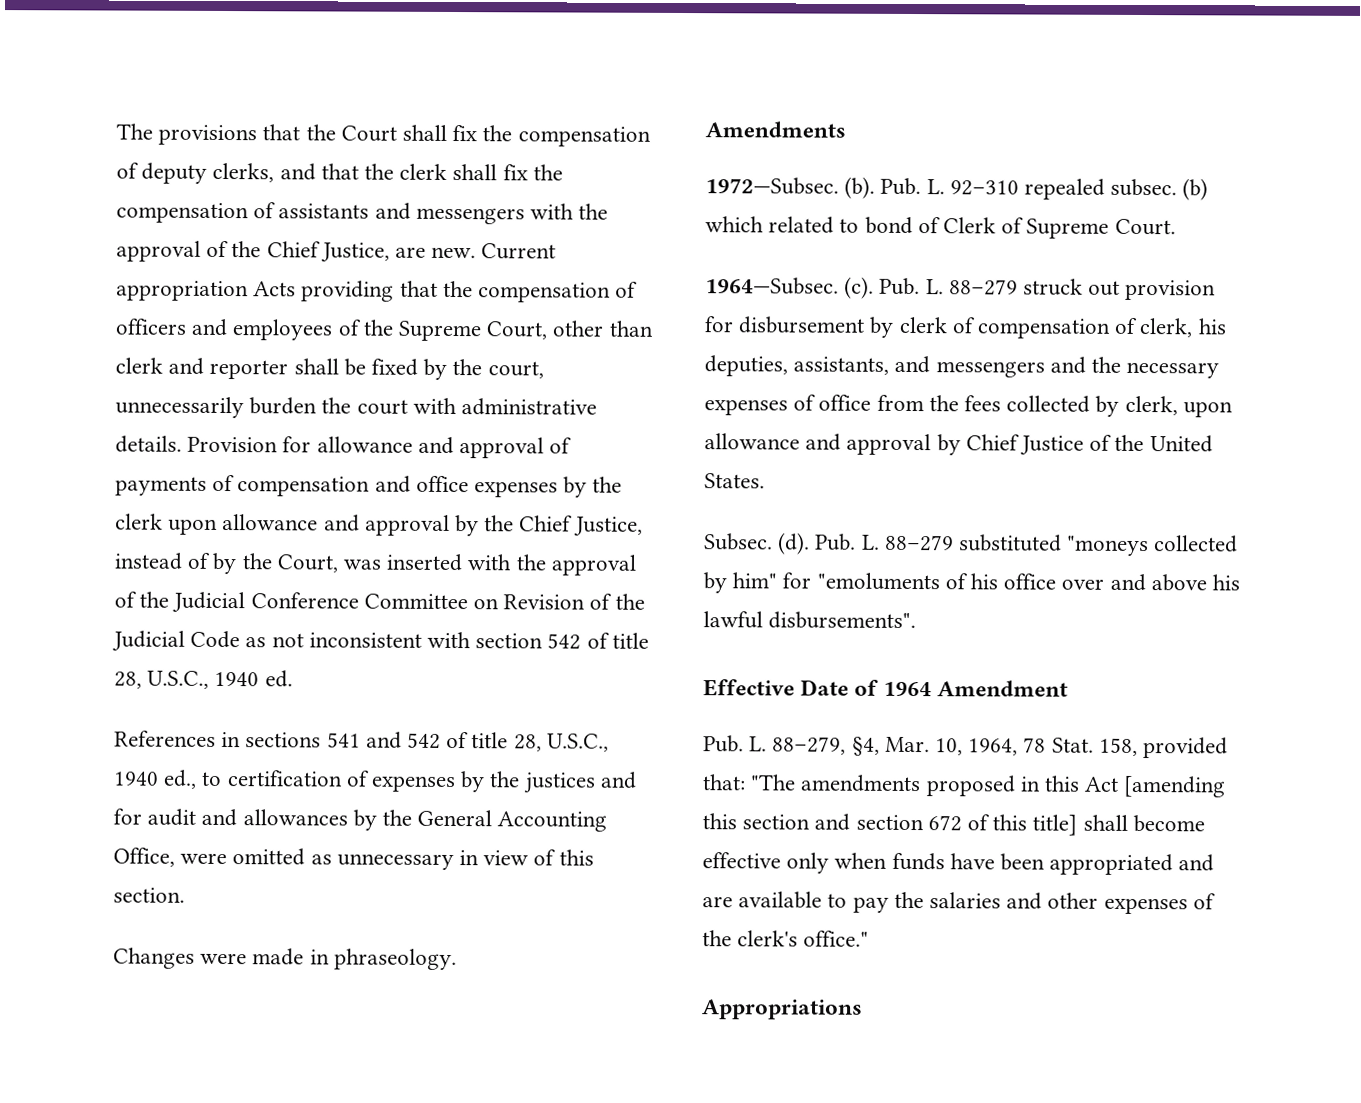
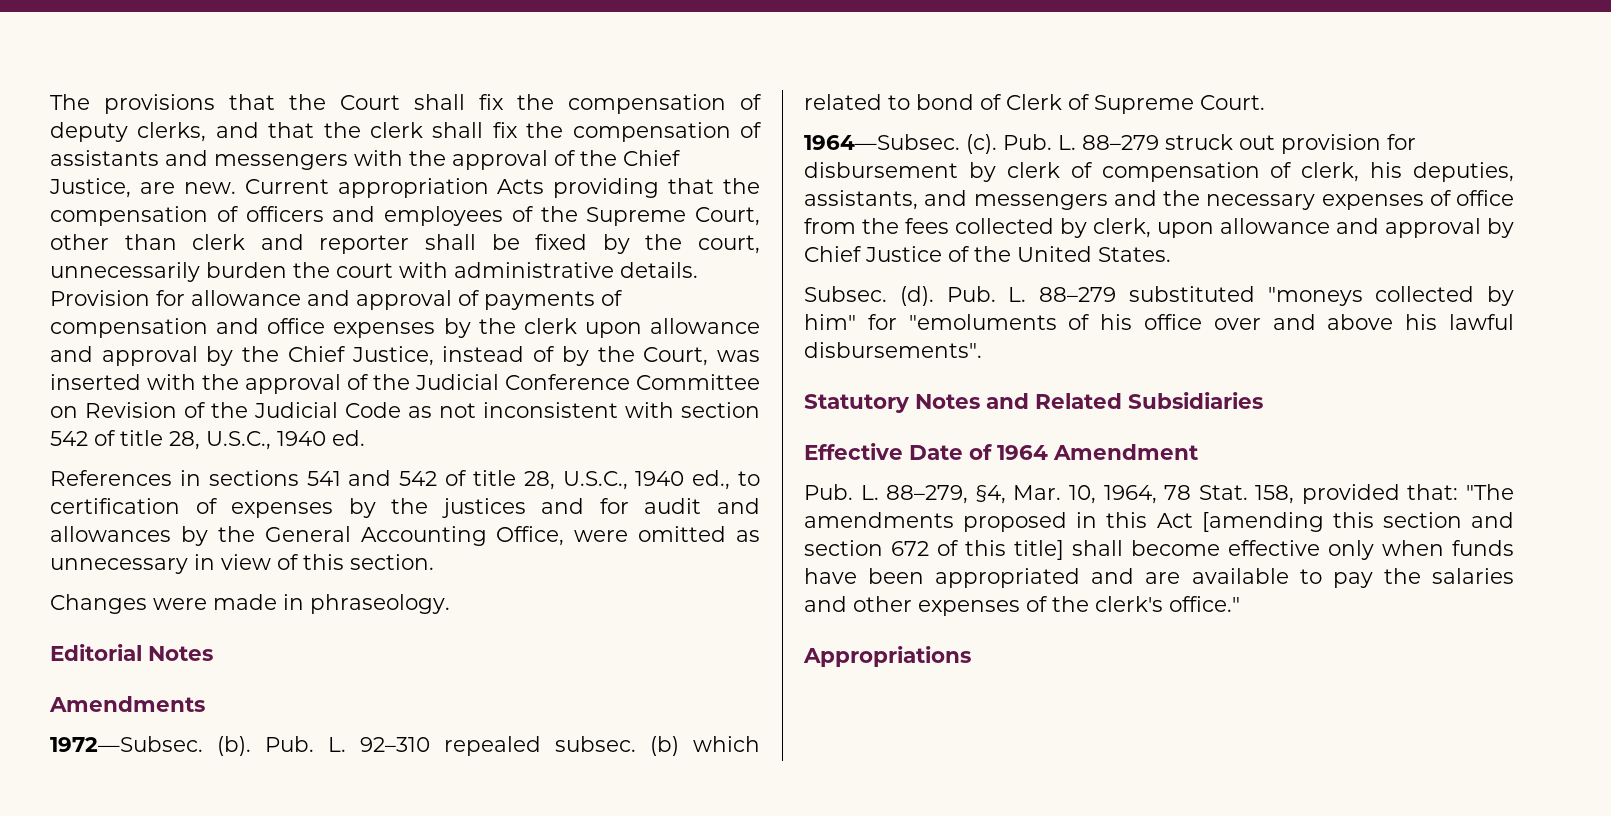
+ Editorial Notes
+ Statutory Notes and Related Subsidiaries

